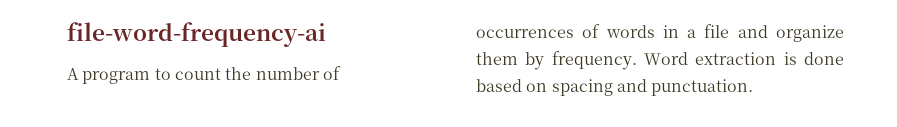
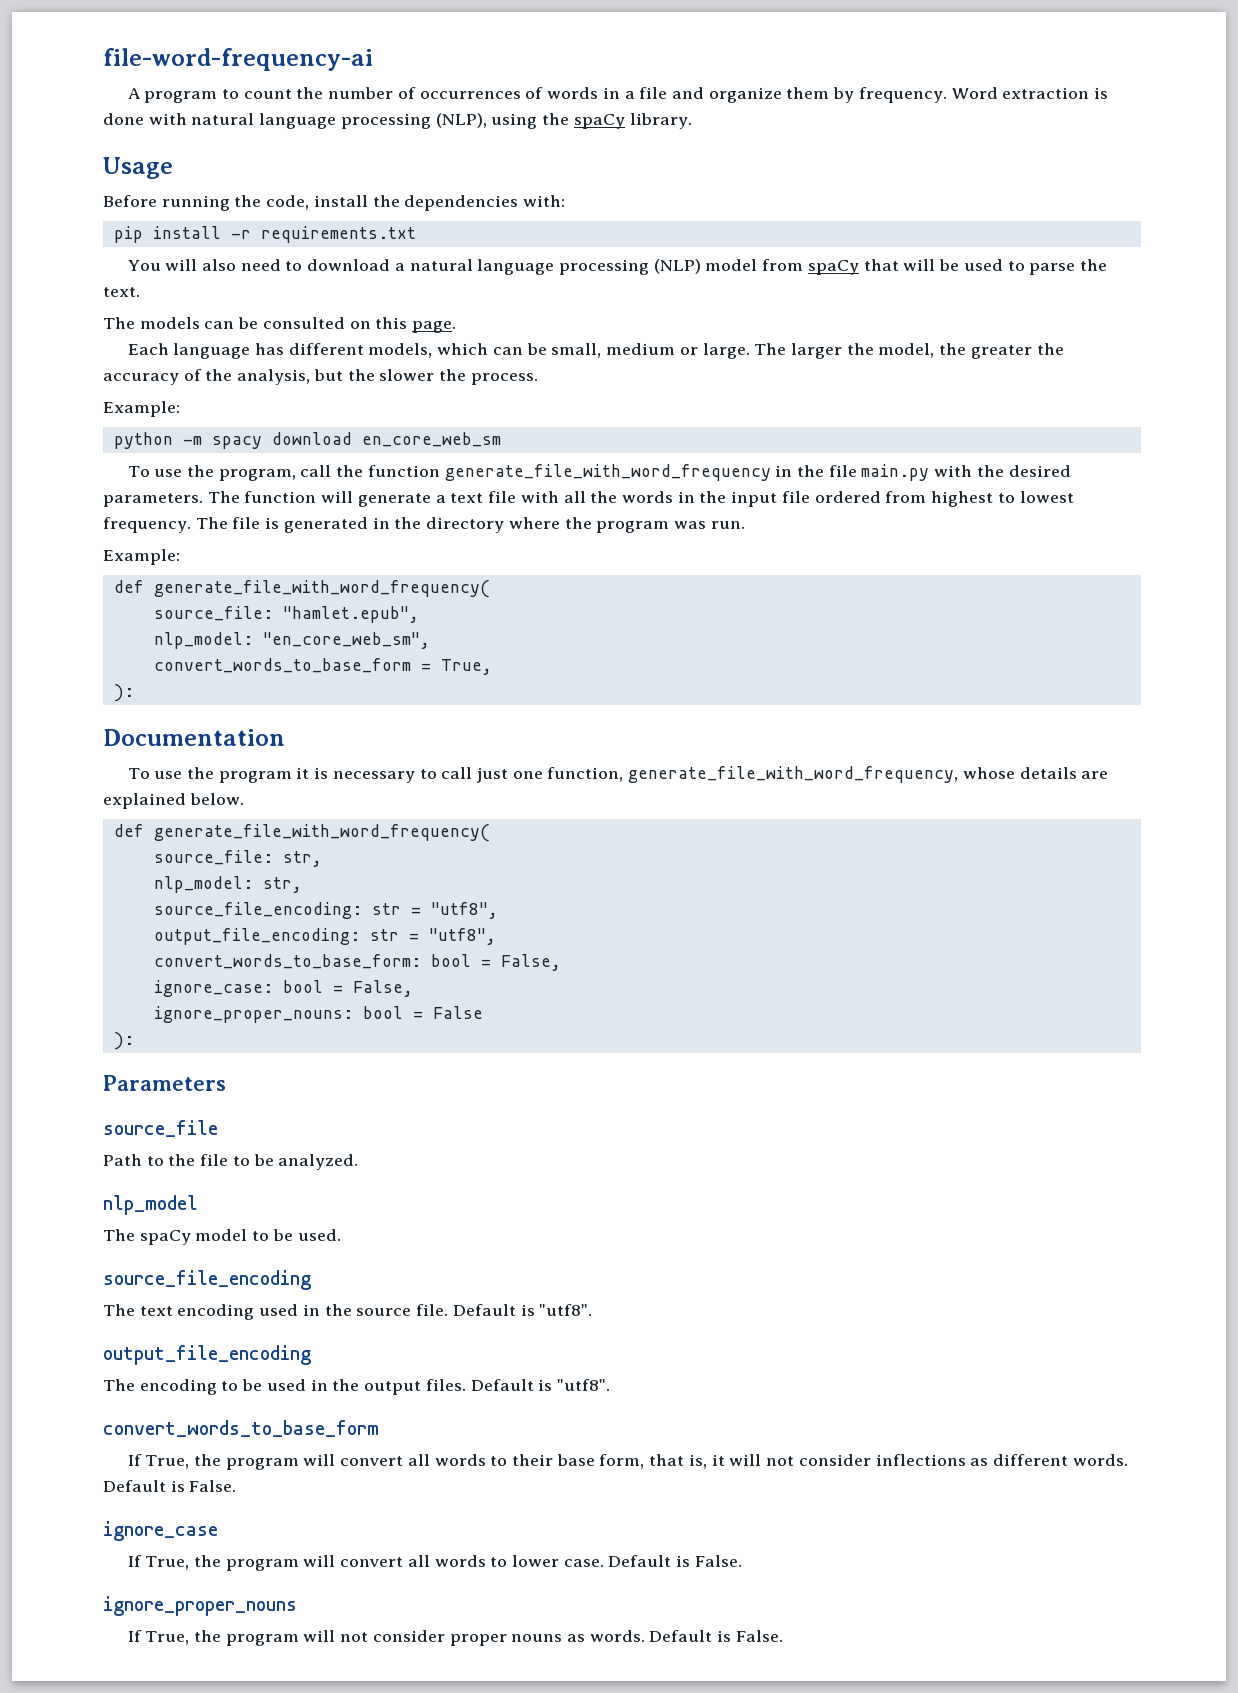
- Word extraction is done based on spacing and punctuation.
+ Word extraction is done with natural language processing (NLP), using the spaCy library.
+ Usage
+ Before running the code, install the dependencies with:
+ pip install -r requirements.txt
+ You will also need to download a natural language processing (NLP) model from spaCy that will be used to parse the text.
+ The models can be consulted on this page.
+ Each language has different models, which can be small, medium or large. The larger the model, the greater the accuracy of the analysis, but the slower the process.
+ Example:
+ python -m spacy download en_core_web_sm
+ To use the program, call the function generate_file_with_word_frequency in the file main.py with the desired parameters. The function will generate a text file with all the words in the input file ordered from highest to lowest frequency. The file is generated in the directory where the program was run.
+ Example:
+ def generate_file_with_word_frequency(
+ source_file: "hamlet.epub",
+ nlp_model: "en_core_web_sm",
+ convert_words_to_base_form = True,
+ ):
+ Documentation
+ To use the program it is necessary to call just one function, generate_file_with_word_frequency, whose details are explained below.
+ def generate_file_with_word_frequency(
+ source_file: str,
+ nlp_model: str,
+ source_file_encoding: str = "utf8",
+ output_file_encoding: str = "utf8",
+ convert_words_to_base_form: bool = False,
+ ignore_case: bool = False,
+ ignore_proper_nouns: bool = False
+ ):
+ Parameters
+ source_file
+ Path to the file to be analyzed.
+ nlp_model
+ The spaCy model to be used.
+ source_file_encoding
+ The text encoding used in the source file. Default is "utf8".
+ output_file_encoding
+ The encoding to be used in the output files. Default is "utf8".
+ convert_words_to_base_form
+ If True, the program will convert all words to their base form, that is, it will not consider inflections as different words. Default is False.
+ ignore_case
+ If True, the program will convert all words to lower case. Default is False.
+ ignore_proper_nouns
+ If True, the program will not consider proper nouns as words. Default is False.

